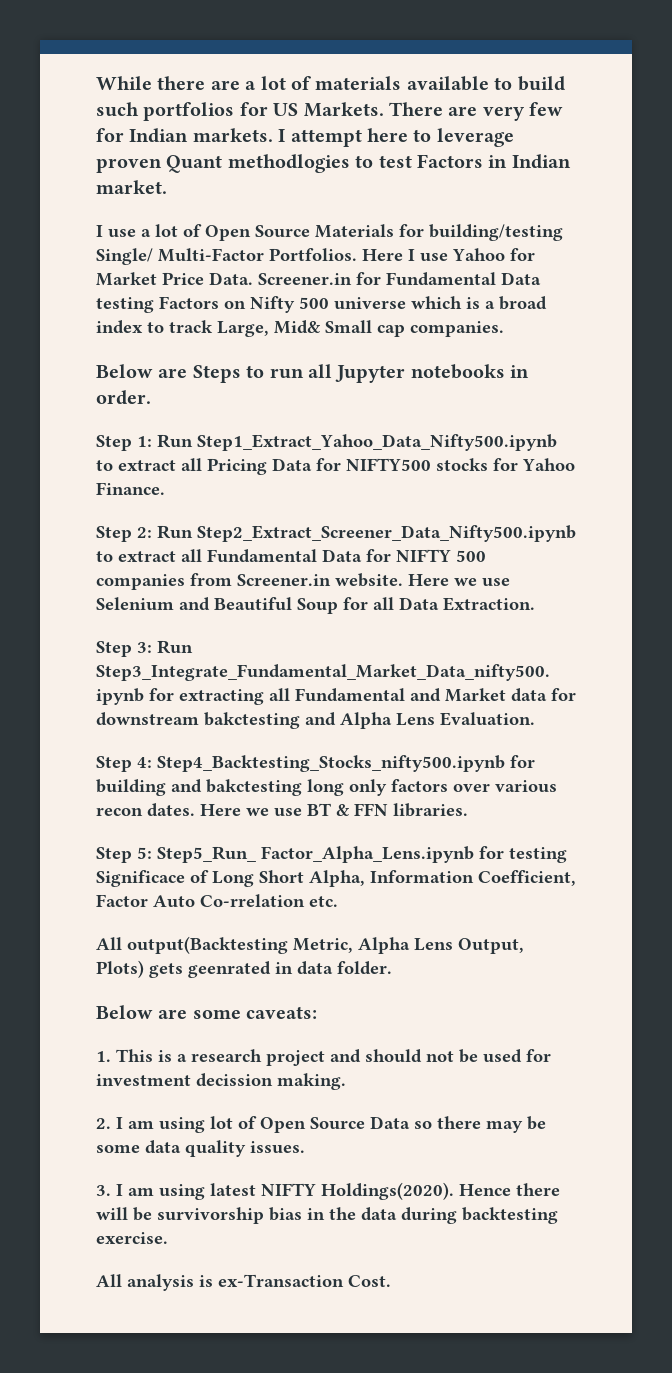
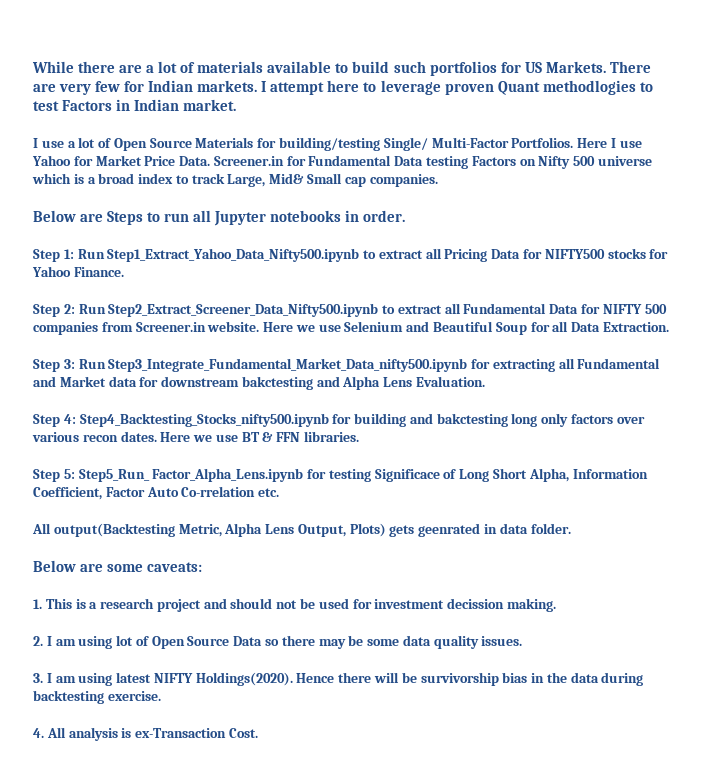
- All analysis is ex-Transaction Cost.
+ 4. All analysis is ex-Transaction Cost.

